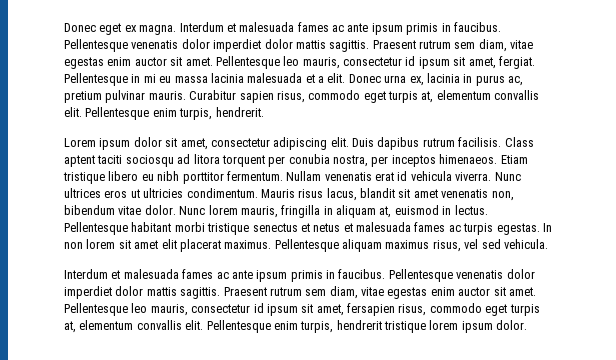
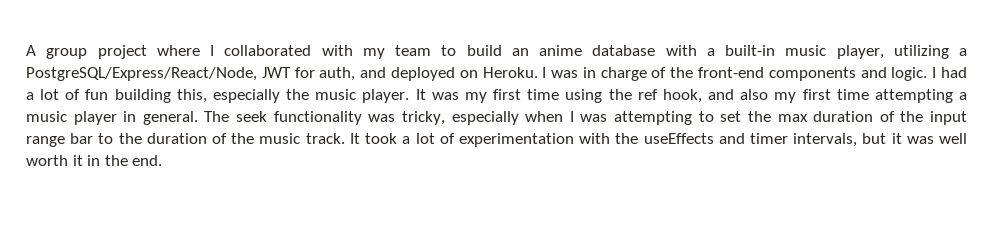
- Donec eget ex magna. Interdum et malesuada fames ac ante ipsum primis in faucibus. Pellentesque venenatis dolor imperdiet dolor mattis sagittis. Praesent rutrum sem diam, vitae egestas enim auctor sit amet. Pellentesque leo mauris, consectetur id ipsum sit amet, fergiat. Pellentesque in mi eu massa lacinia malesuada et a elit. Donec urna ex, lacinia in purus ac, pretium pulvinar mauris. Curabitur sapien risus, commodo eget turpis at, elementum convallis elit. Pellentesque enim turpis, hendrerit.
- Lorem ipsum dolor sit amet, consectetur adipiscing elit. Duis dapibus rutrum facilisis. Class aptent taciti sociosqu ad litora torquent per conubia nostra, per inceptos himenaeos. Etiam tristique libero eu nibh porttitor fermentum. Nullam venenatis erat id vehicula viverra. Nunc ultrices eros ut ultricies condimentum. Mauris risus lacus, blandit sit amet venenatis non, bibendum vitae dolor. Nunc lorem mauris, fringilla in aliquam at, euismod in lectus. Pellentesque habitant morbi tristique senectus et netus et malesuada fames ac turpis egestas. In non lorem sit amet elit placerat maximus. Pellentesque aliquam maximus risus, vel sed vehicula.
- Interdum et malesuada fames ac ante ipsum primis in faucibus. Pellentesque venenatis dolor imperdiet dolor mattis sagittis. Praesent rutrum sem diam, vitae egestas enim auctor sit amet. Pellentesque leo mauris, consectetur id ipsum sit amet, fersapien risus, commodo eget turpis at, elementum convallis elit. Pellentesque enim turpis, hendrerit tristique lorem ipsum dolor.
+ A group project where I collaborated with my team to build an anime database with a built-in music player, utilizing a PostgreSQL/Express/React/Node, JWT for auth, and deployed on Heroku. I was in charge of the front-end components and logic. I had a lot of fun building this, especially the music player. It was my first time using the ref hook, and also my first time attempting a music player in general. The seek functionality was tricky, especially when I was attempting to set the max duration of the input range bar to the duration of the music track. It took a lot of experimentation with the useEffects and timer intervals, but it was well worth it in the end.

